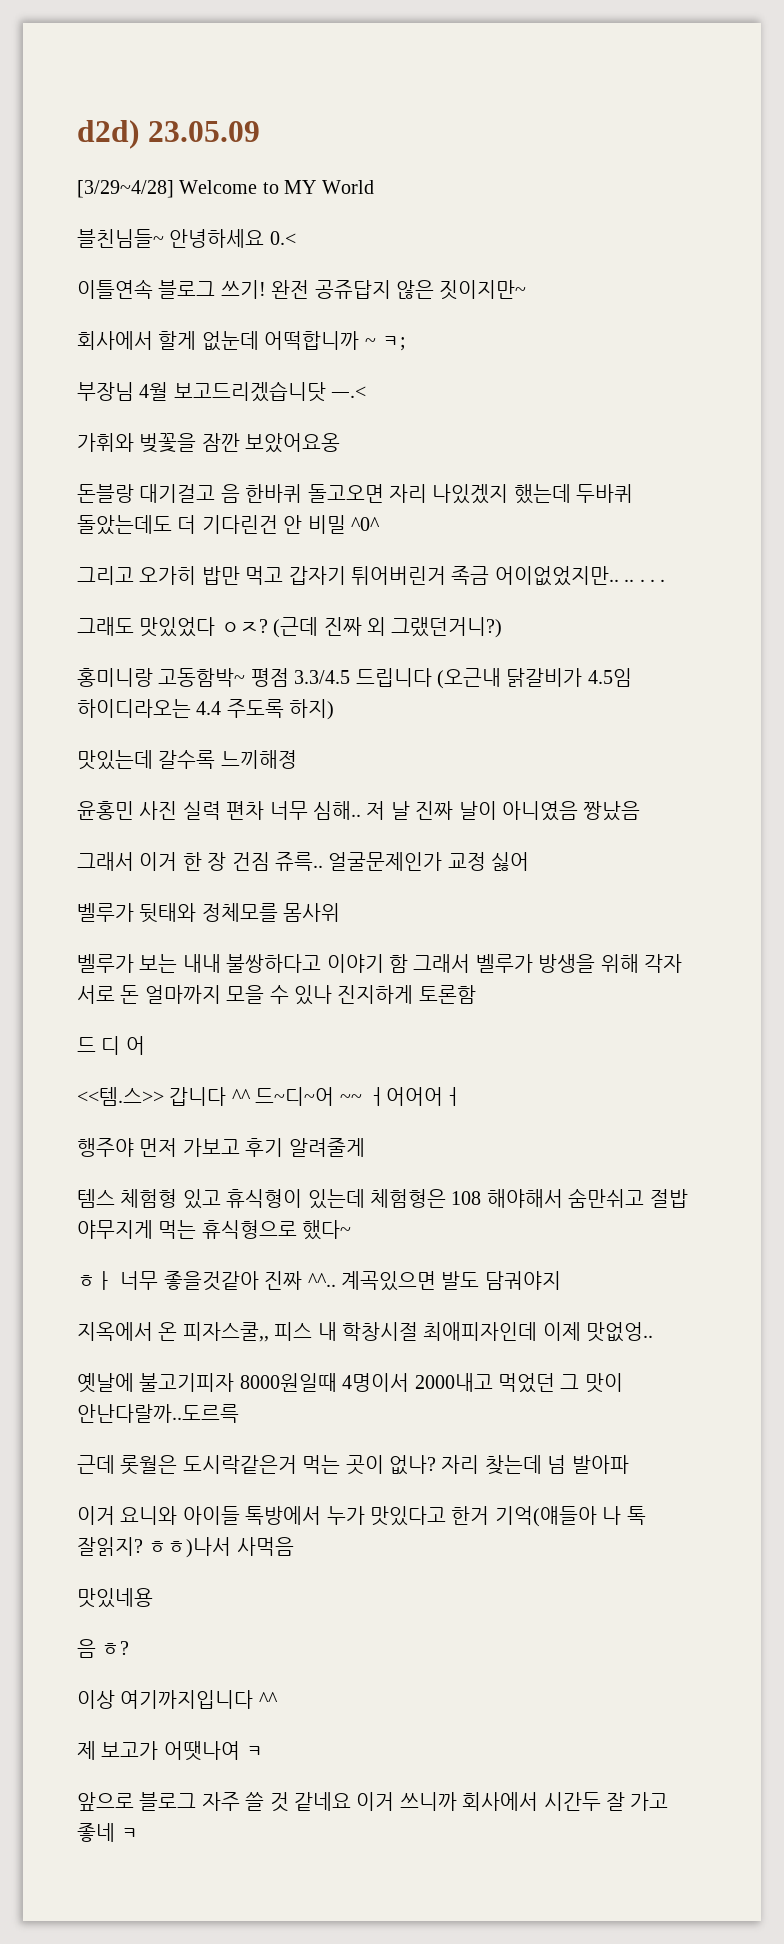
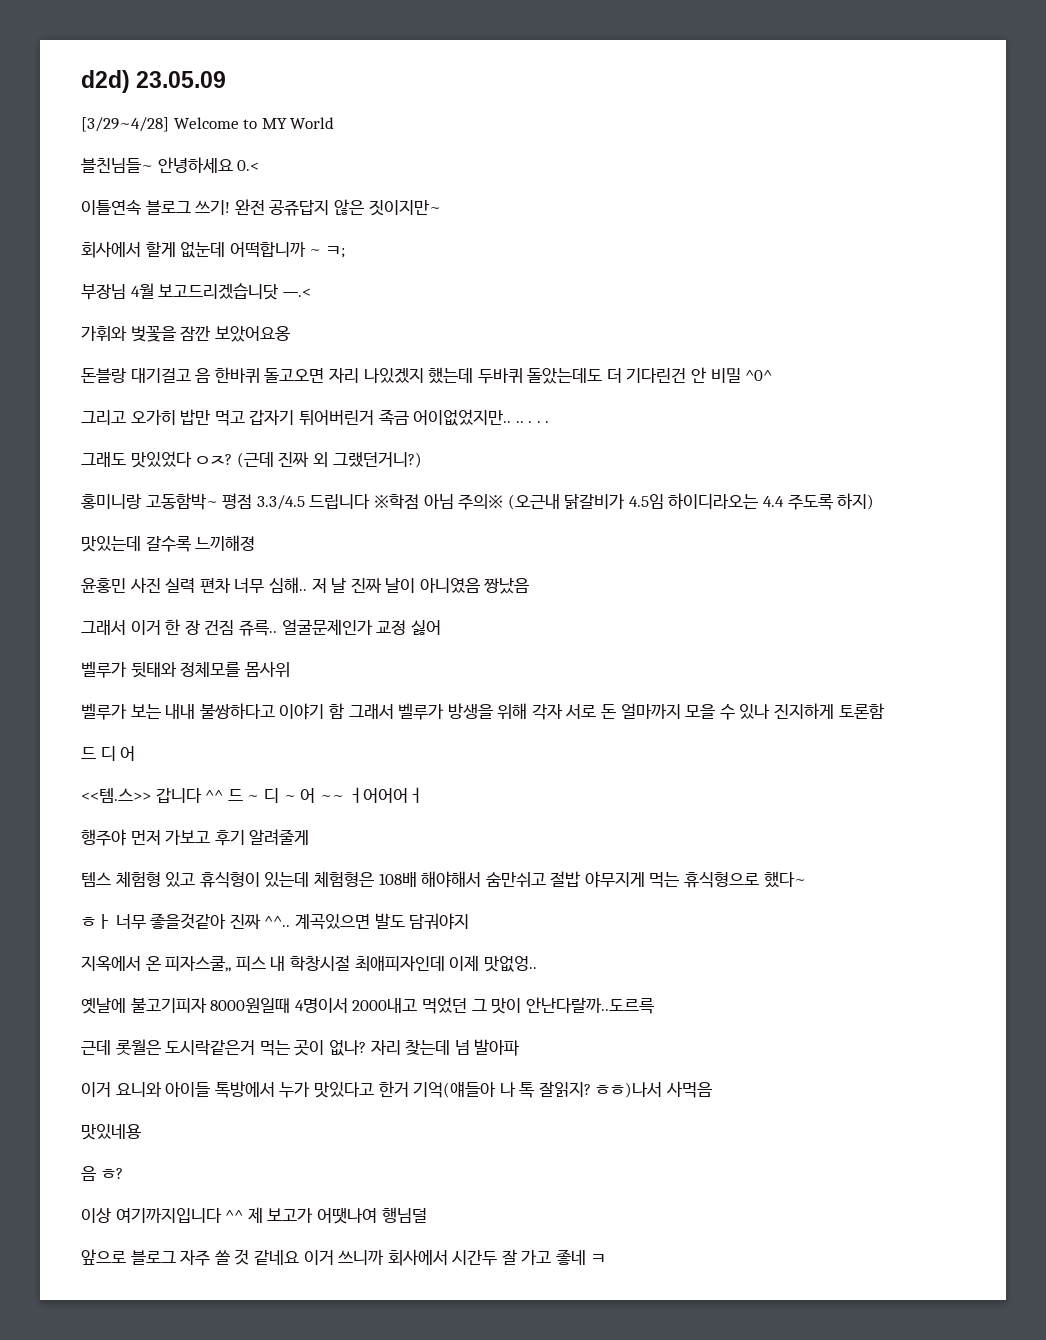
- 홍미니랑 고동함박~ 평점 3.3/4.5 드립니다 (오근내 닭갈비가 4.5임 하이디라오는 4.4 주도록 하지)
+ 홍미니랑 고동함박~ 평점 3.3/4.5 드립니다 ※학점 아님 주의※ (오근내 닭갈비가 4.5임 하이디라오는 4.4 주도록 하지)
- <<템.스>> 갑니다 ^^ 드~디~어 ~~ ㅓ어어어ㅓ
+ <<템.스>> 갑니다 ^^ 드 ~ 디 ~ 어 ~~ ㅓ어어어ㅓ
- 템스 체험형 있고 휴식형이 있는데 체험형은 108 해야해서 숨만쉬고 절밥 야무지게 먹는 휴식형으로 했다~
+ 템스 체험형 있고 휴식형이 있는데 체험형은 108배 해야해서 숨만쉬고 절밥 야무지게 먹는 휴식형으로 했다~
- 이상 여기까지입니다 ^^
- 제 보고가 어땟나여 ㅋ
+ 이상 여기까지입니다 ^^ 제 보고가 어땟나여 행님덜

